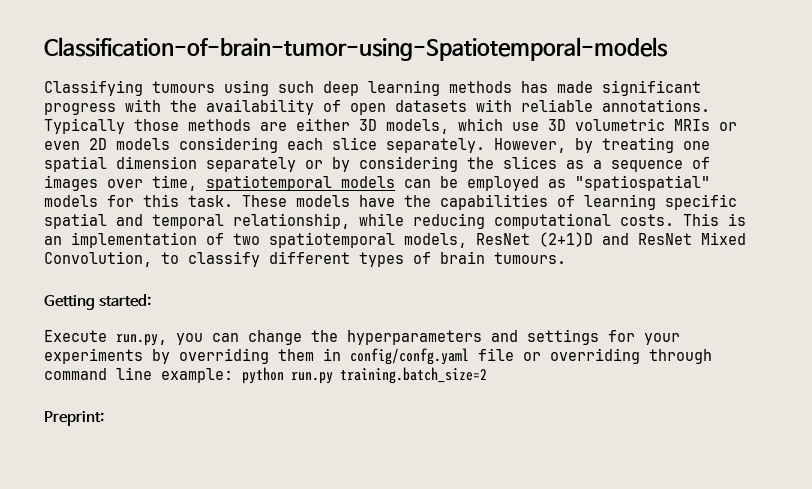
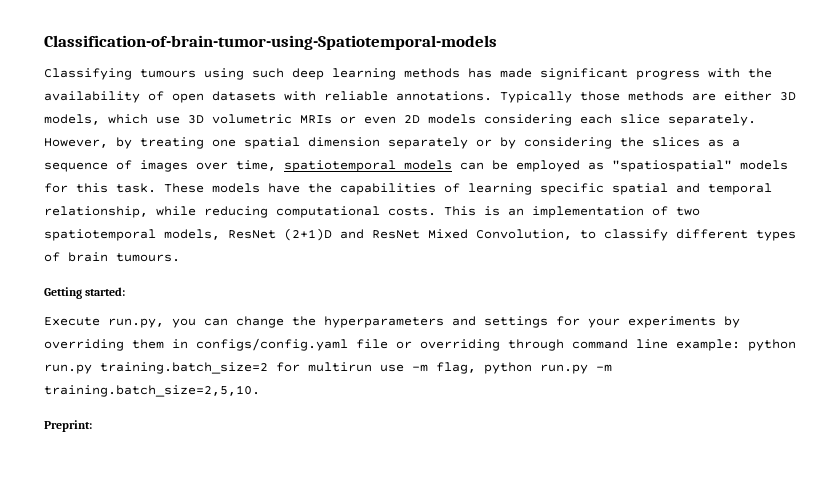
- Execute run.py, you can change the hyperparameters and settings for your experiments by overriding them in config/confg.yaml file or overriding through command line example: python run.py training.batch_size=2
+ Execute run.py, you can change the hyperparameters and settings for your experiments by overriding them in configs/config.yaml file or overriding through command line example: python run.py training.batch_size=2 for multirun use -m flag, python run.py -m training.batch_size=2,5,10.

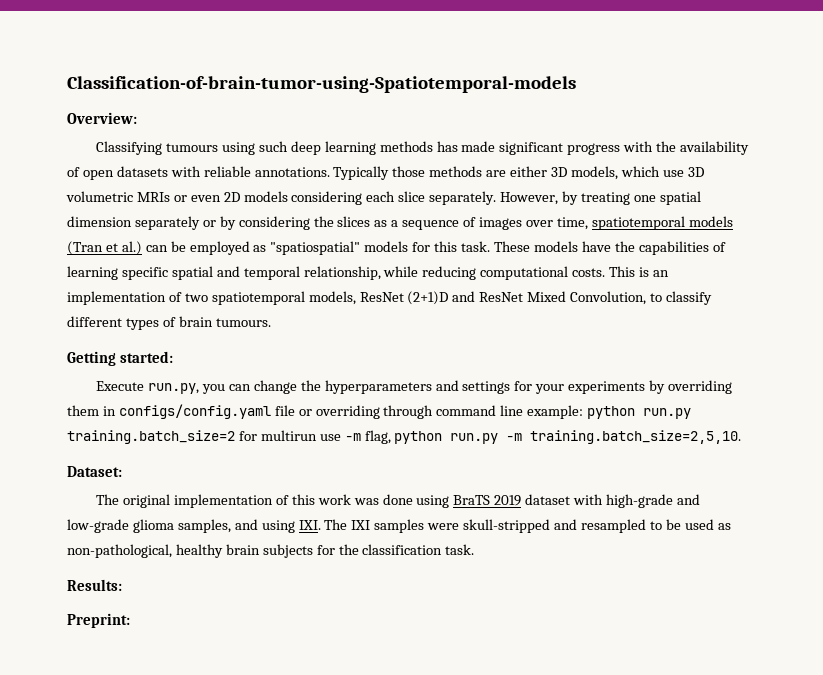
+ Overview:
- However, by treating one spatial dimension separately or by considering the slices as a sequence of images over time, spatiotemporal models can be employed as "spatiospatial" models for this task.
+ However, by treating one spatial dimension separately or by considering the slices as a sequence of images over time, spatiotemporal models (Tran et al.) can be employed as "spatiospatial" models for this task.
+ Dataset:
+ The original implementation of this work was done using BraTS 2019 dataset with high-grade and low-grade glioma samples, and using IXI. The IXI samples were skull-stripped and resampled to be used as non-pathological, healthy brain subjects for the classification task.
+ Results:

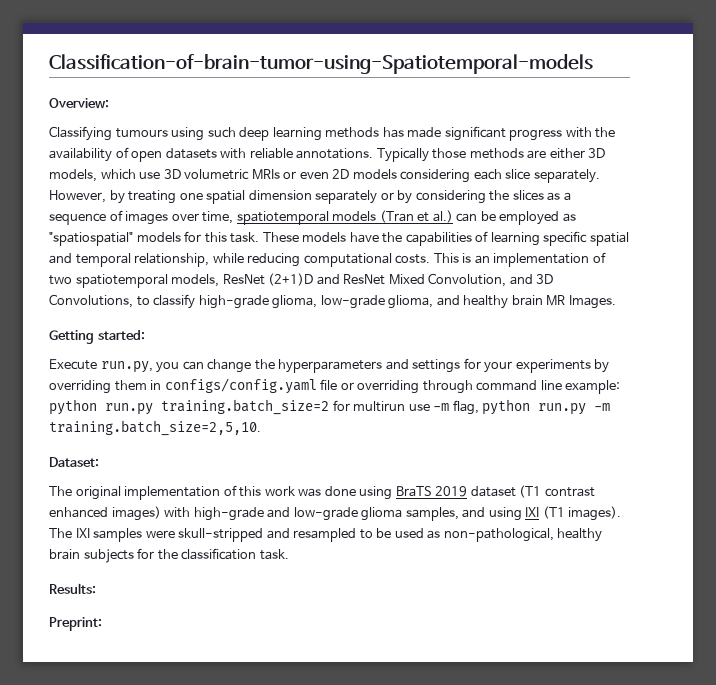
- This is an implementation of two spatiotemporal models, ResNet (2+1)D and ResNet Mixed Convolution, to classify different types of brain tumours.
+ This is an implementation of two spatiotemporal models, ResNet (2+1)D and ResNet Mixed Convolution, and 3D Convolutions, to classify high-grade glioma, low-grade glioma, and healthy brain MR Images.
- The original implementation of this work was done using BraTS 2019 dataset with high-grade and low-grade glioma samples, and using IXI. The IXI samples were skull-stripped and resampled to be used as non-pathological, healthy brain subjects for the classification task.
+ The original implementation of this work was done using BraTS 2019 dataset (T1 contrast enhanced images) with high-grade and low-grade glioma samples, and using IXI (T1 images). The IXI samples were skull-stripped and resampled to be used as non-pathological, healthy brain subjects for the classification task.

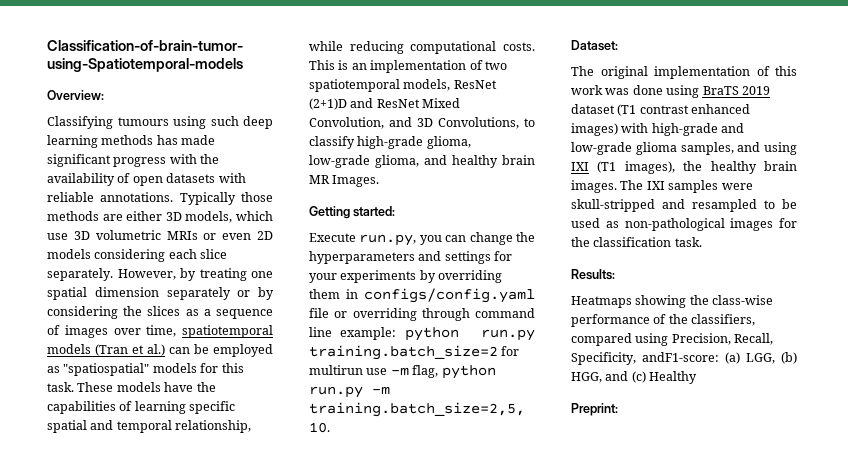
- The original implementation of this work was done using BraTS 2019 dataset (T1 contrast enhanced images) with high-grade and low-grade glioma samples, and using IXI (T1 images).
+ The original implementation of this work was done using BraTS 2019 dataset (T1 contrast enhanced images) with high-grade and low-grade glioma samples, and using IXI (T1 images), the healthy brain images.
- The IXI samples were skull-stripped and resampled to be used as non-pathological, healthy brain subjects for the classification task.
+ The IXI samples were skull-stripped and resampled to be used as non-pathological images for the classification task.
+ Heatmaps showing the class-wise performance of the classifiers, compared using Precision, Recall, Specificity, andF1-score: (a) LGG, (b) HGG, and (c) Healthy

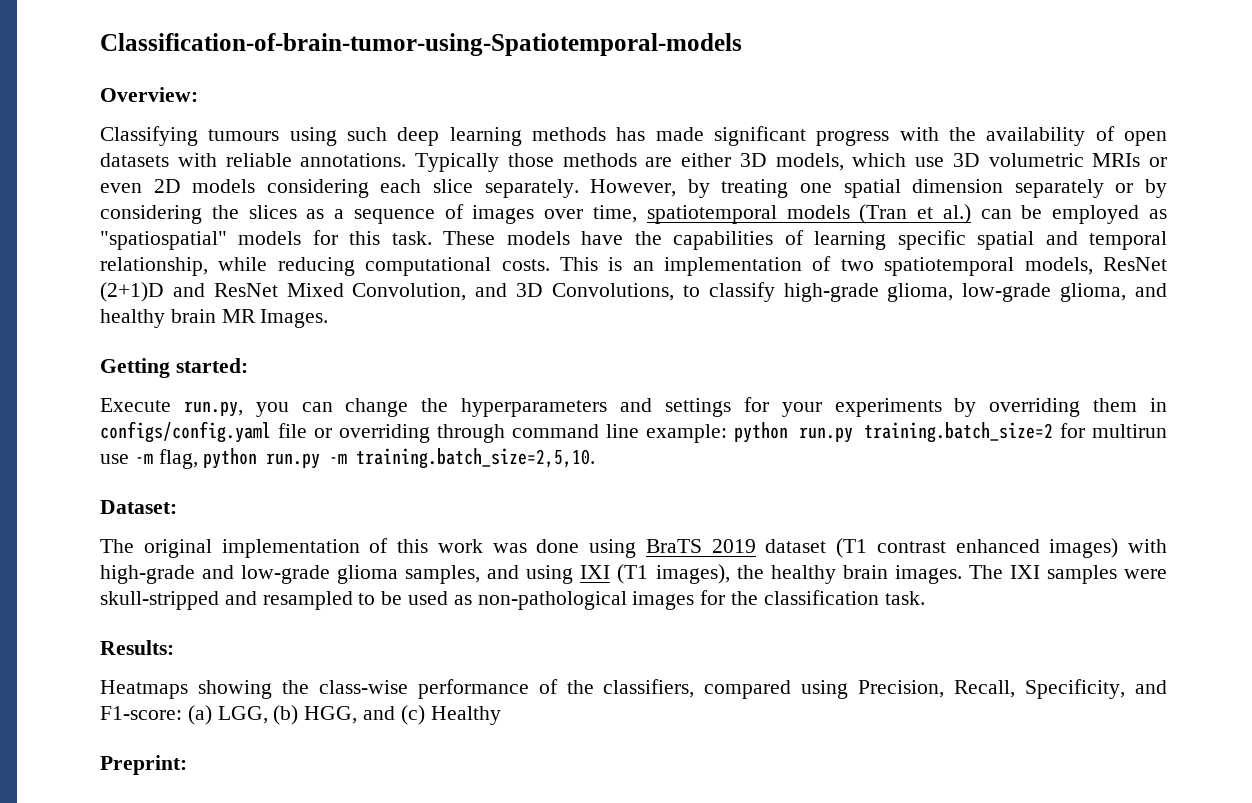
- Heatmaps showing the class-wise performance of the classifiers, compared using Precision, Recall, Specificity, andF1-score: (a) LGG, (b) HGG, and (c) Healthy
+ Heatmaps showing the class-wise performance of the classifiers, compared using Precision, Recall, Specificity, and F1-score: (a) LGG, (b) HGG, and (c) Healthy

